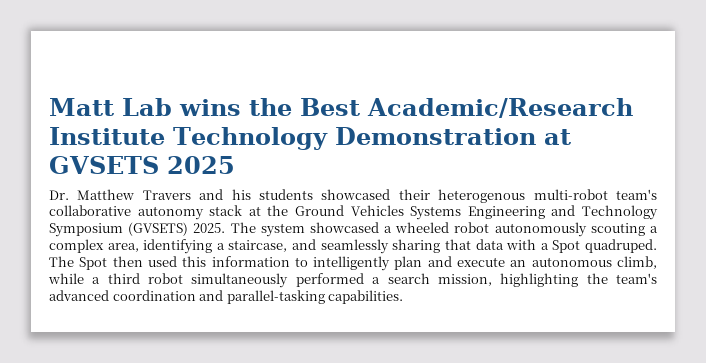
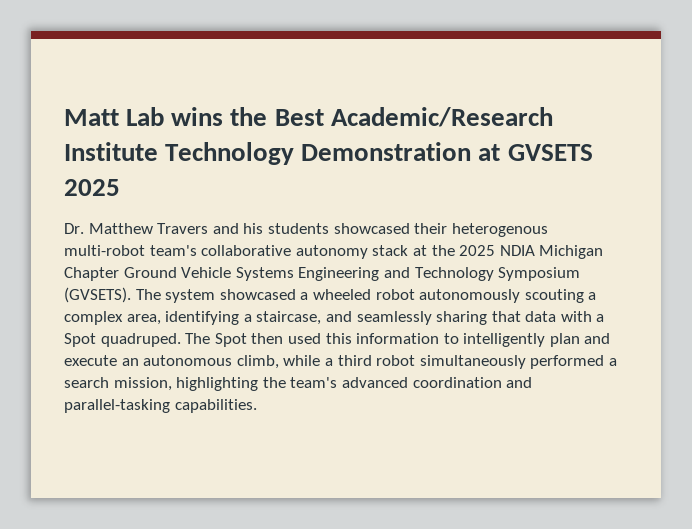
- Dr. Matthew Travers and his students showcased their heterogenous multi-robot team's collaborative autonomy stack at the Ground Vehicles Systems Engineering and Technology Symposium (GVSETS) 2025.
+ Dr. Matthew Travers and his students showcased their heterogenous multi-robot team's collaborative autonomy stack at the 2025 NDIA Michigan Chapter Ground Vehicle Systems Engineering and Technology Symposium (GVSETS).

